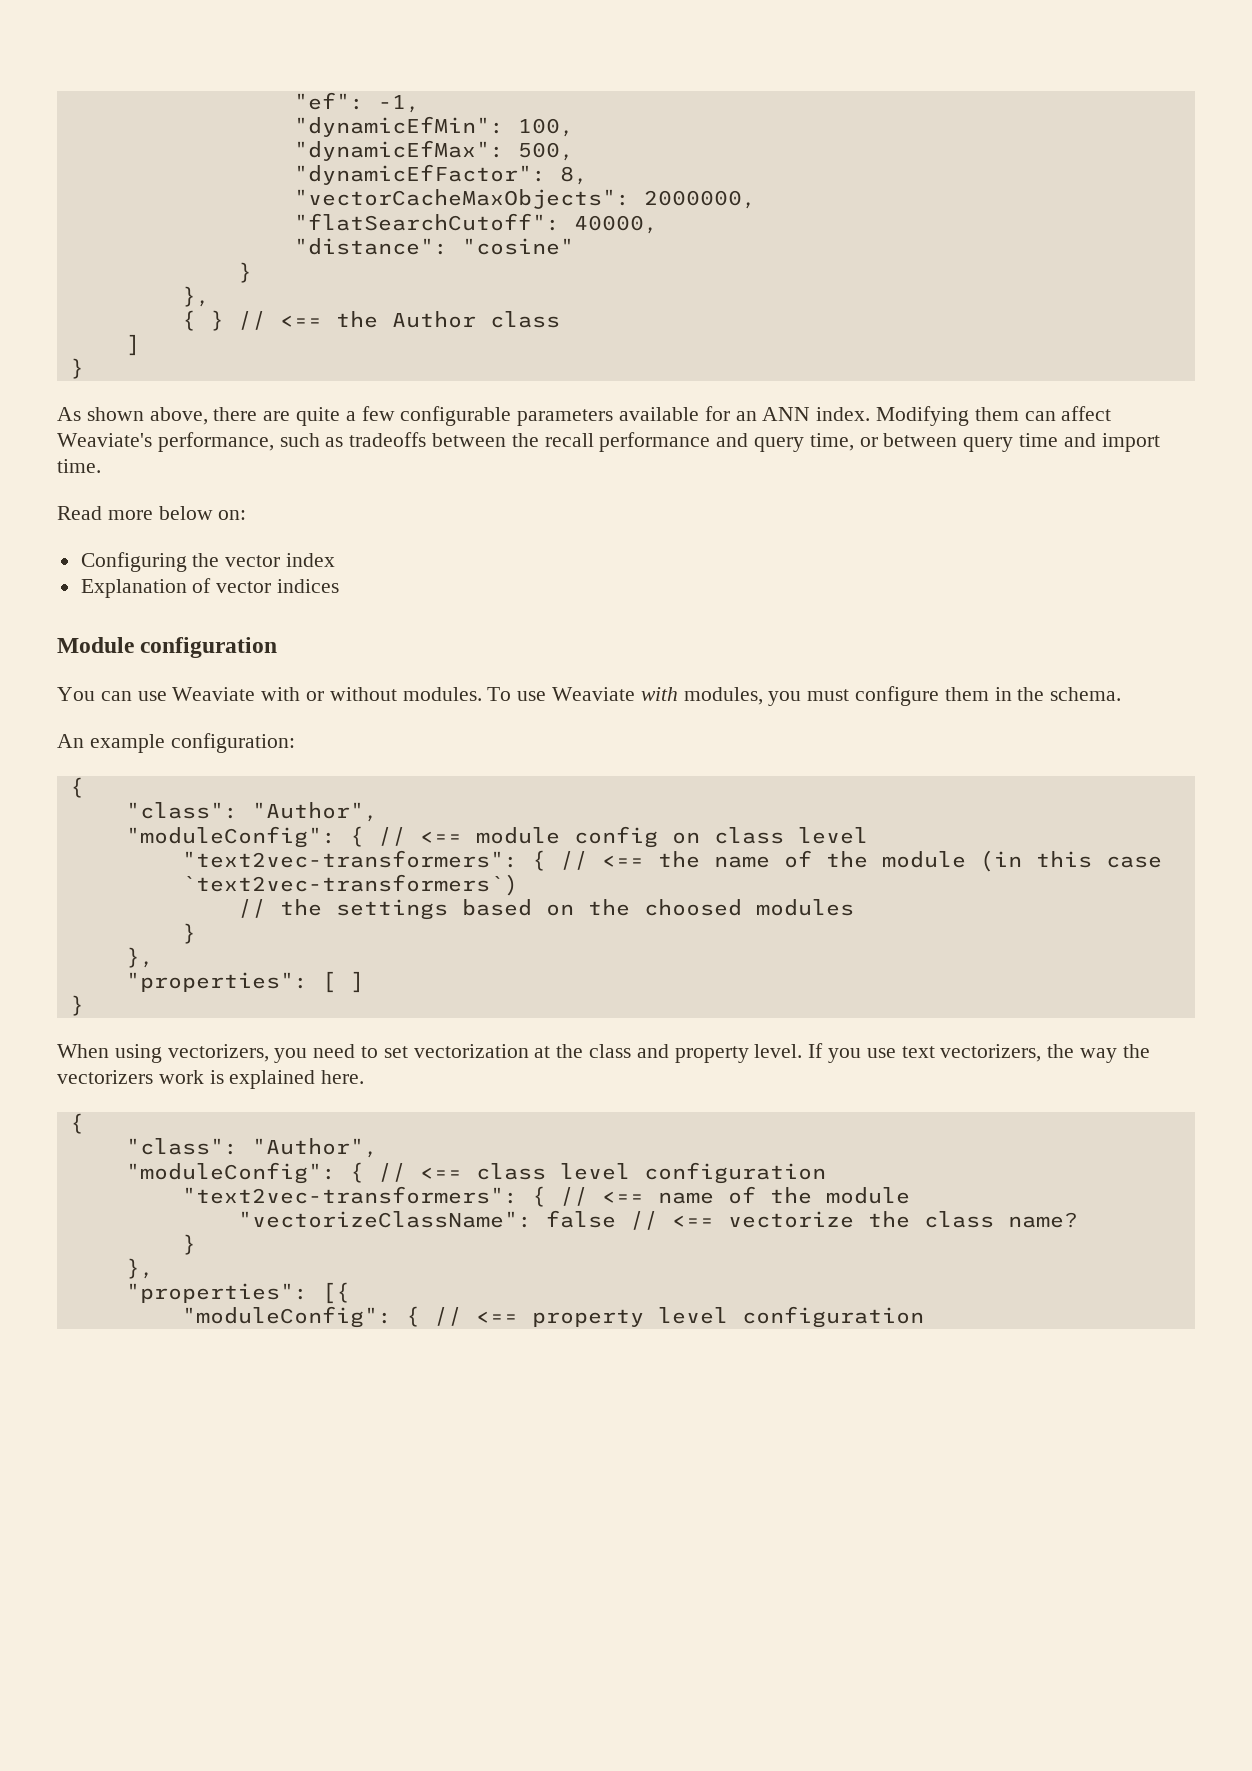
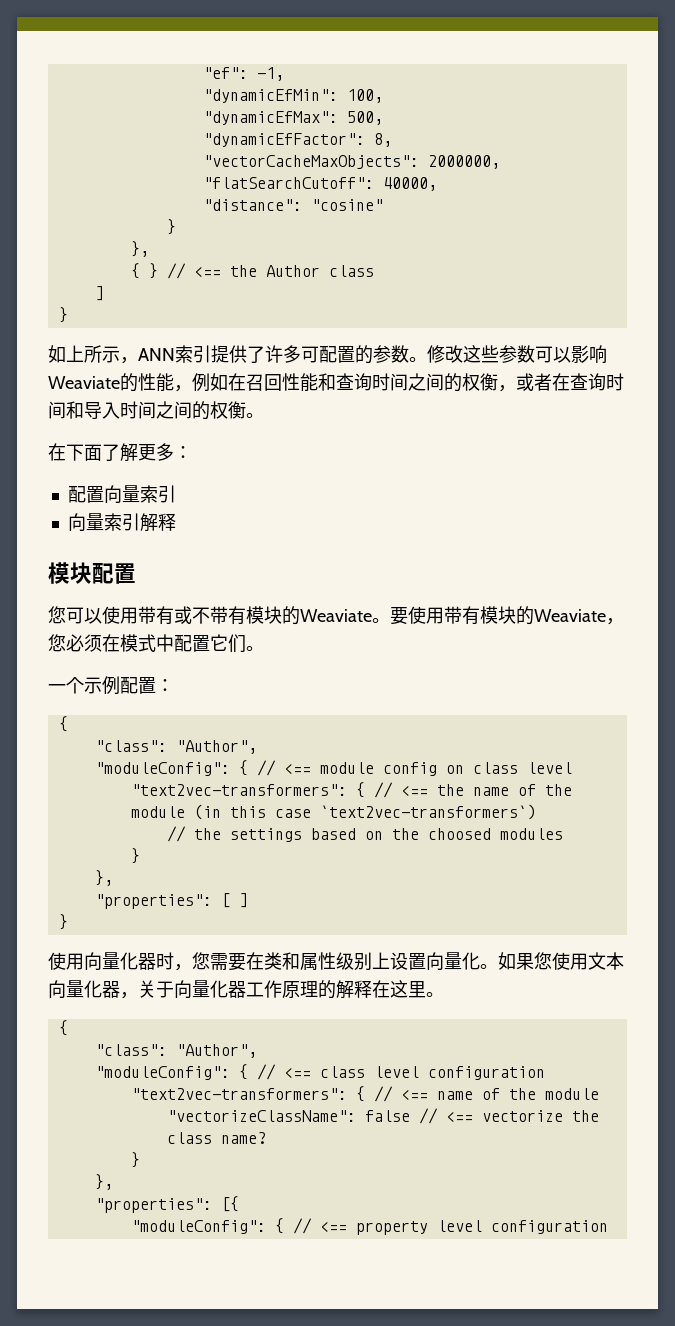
- As shown above, there are quite a few configurable parameters available for an ANN index. Modifying them can affect Weaviate's performance, such as tradeoffs between the recall performance and query time, or between query time and import time.
- Read more below on:
- Configuring the vector index
- Explanation of vector indices
- Module configuration
- You can use Weaviate with or without modules. To use Weaviate with modules, you must configure them in the schema.
- An example configuration:
+ 如上所示，ANN索引提供了许多可配置的参数。修改这些参数可以影响Weaviate的性能，例如在召回性能和查询时间之间的权衡，或者在查询时间和导入时间之间的权衡。
+ 在下面了解更多：
+ 配置向量索引
+ 向量索引解释
+ 模块配置
+ 您可以使用带有或不带有模块的Weaviate。要使用带有模块的Weaviate，您必须在模式中配置它们。
+ 一个示例配置：
- When using vectorizers, you need to set vectorization at the class and property level. If you use text vectorizers, the way the vectorizers work is explained here.
+ 使用向量化器时，您需要在类和属性级别上设置向量化。如果您使用文本向量化器，关于向量化器工作原理的解释在这里。

